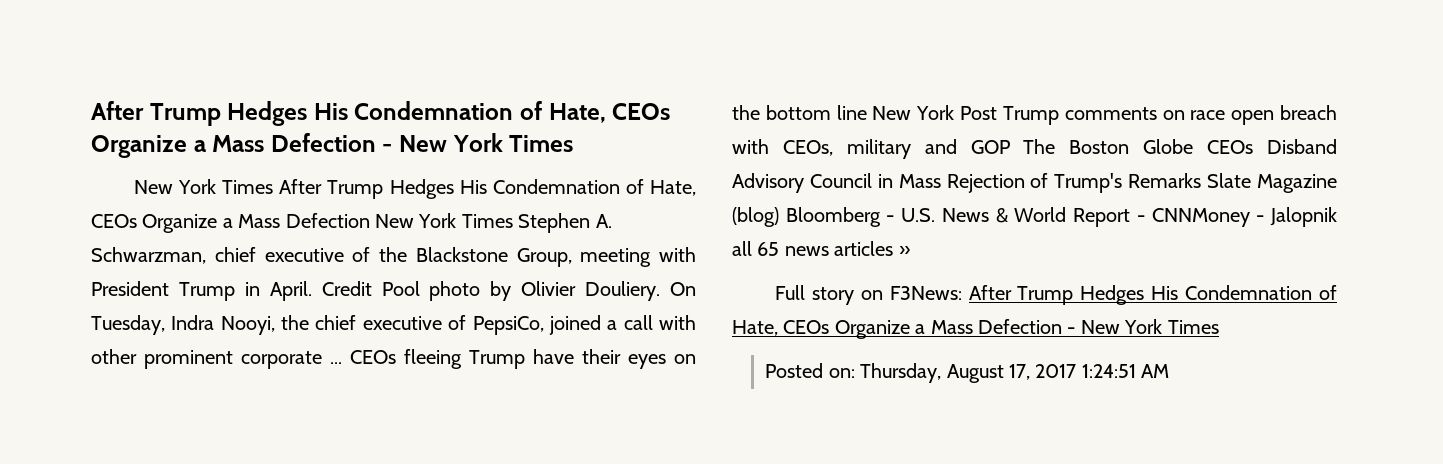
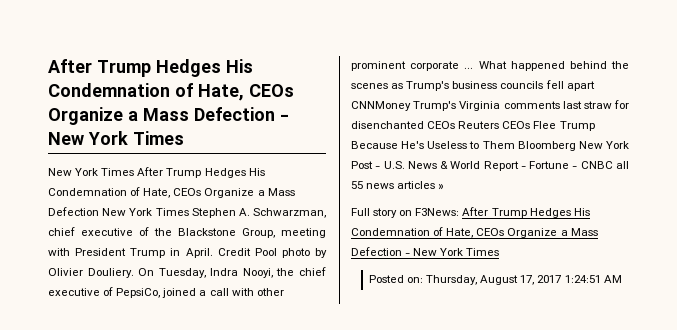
- CEOs fleeing Trump have their eyes on the bottom line New York Post Trump comments on race open breach with CEOs, military and GOP The Boston Globe CEOs Disband Advisory Council in Mass Rejection of Trump's Remarks Slate Magazine (blog) Bloomberg - U.S. News & World Report - CNNMoney - Jalopnik all 65 news articles »
+ What happened behind the scenes as Trump's business councils fell apart CNNMoney Trump's Virginia comments last straw for disenchanted CEOs Reuters CEOs Flee Trump Because He's Useless to Them Bloomberg New York Post - U.S. News & World Report - Fortune - CNBC all 55 news articles »

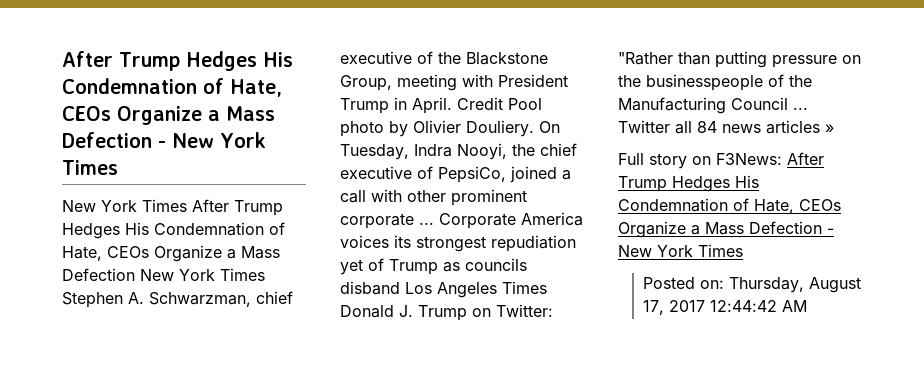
- What happened behind the scenes as Trump's business councils fell apart CNNMoney Trump's Virginia comments last straw for disenchanted CEOs Reuters CEOs Flee Trump Because He's Useless to Them Bloomberg New York Post - U.S. News & World Report - Fortune - CNBC all 55 news articles »
+ Corporate America voices its strongest repudiation yet of Trump as councils disband Los Angeles Times Donald J. Trump on Twitter: "Rather than putting pressure on the businesspeople of the Manufacturing Council ... Twitter all 84 news articles »
- Posted on: Thursday, August 17, 2017 1:24:51 AM
+ Posted on: Thursday, August 17, 2017 12:44:42 AM

